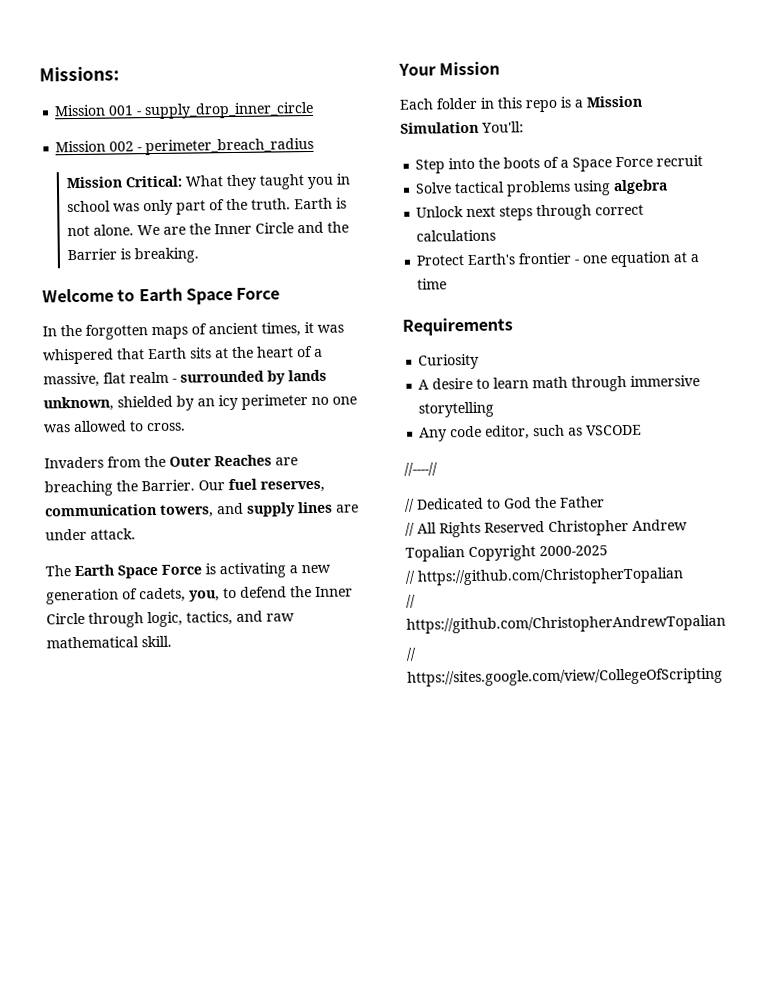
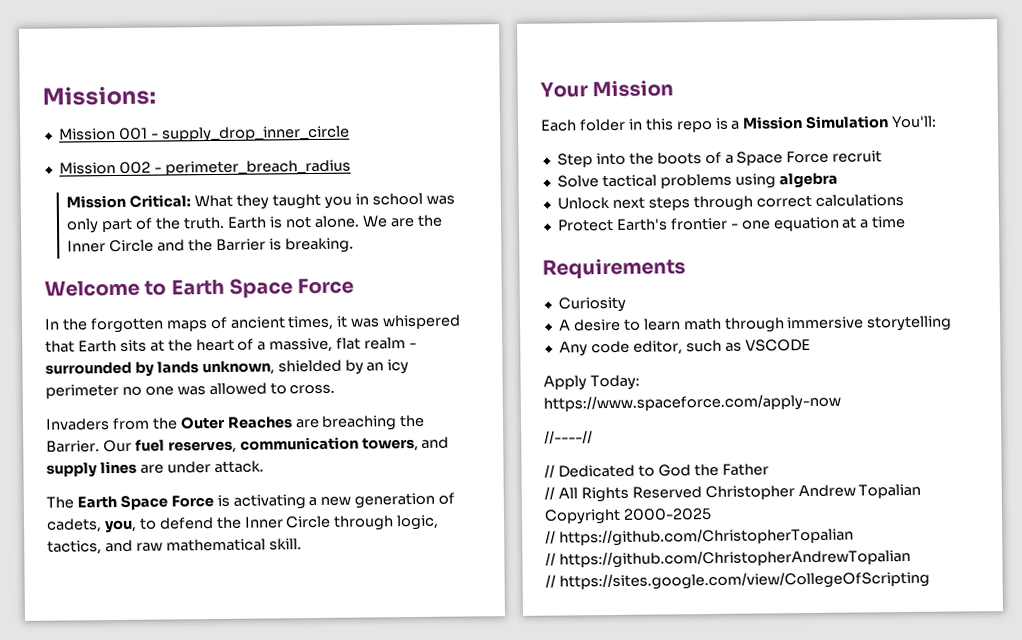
+ Apply Today:
+ https://www.spaceforce.com/apply-now

